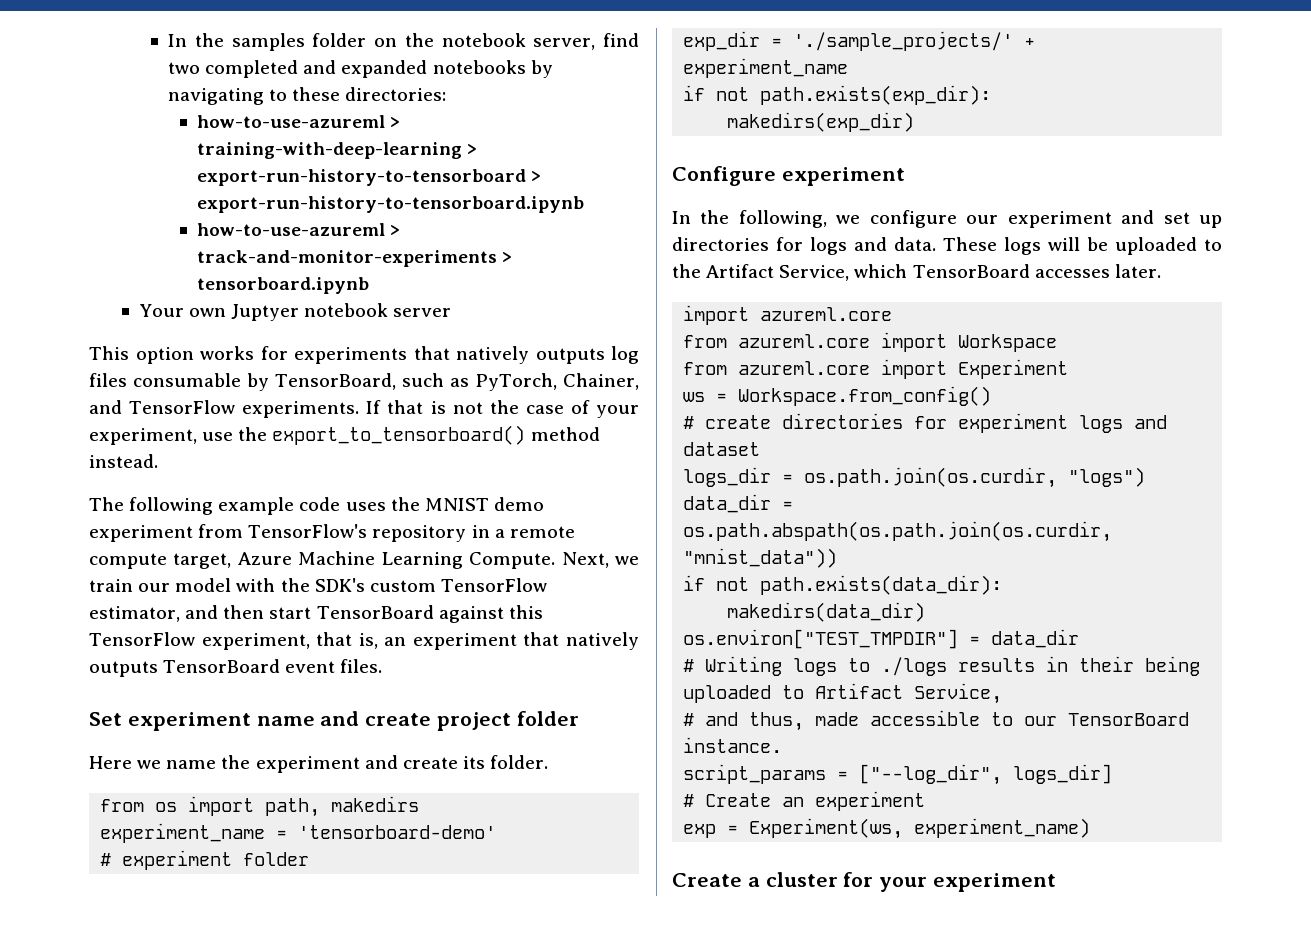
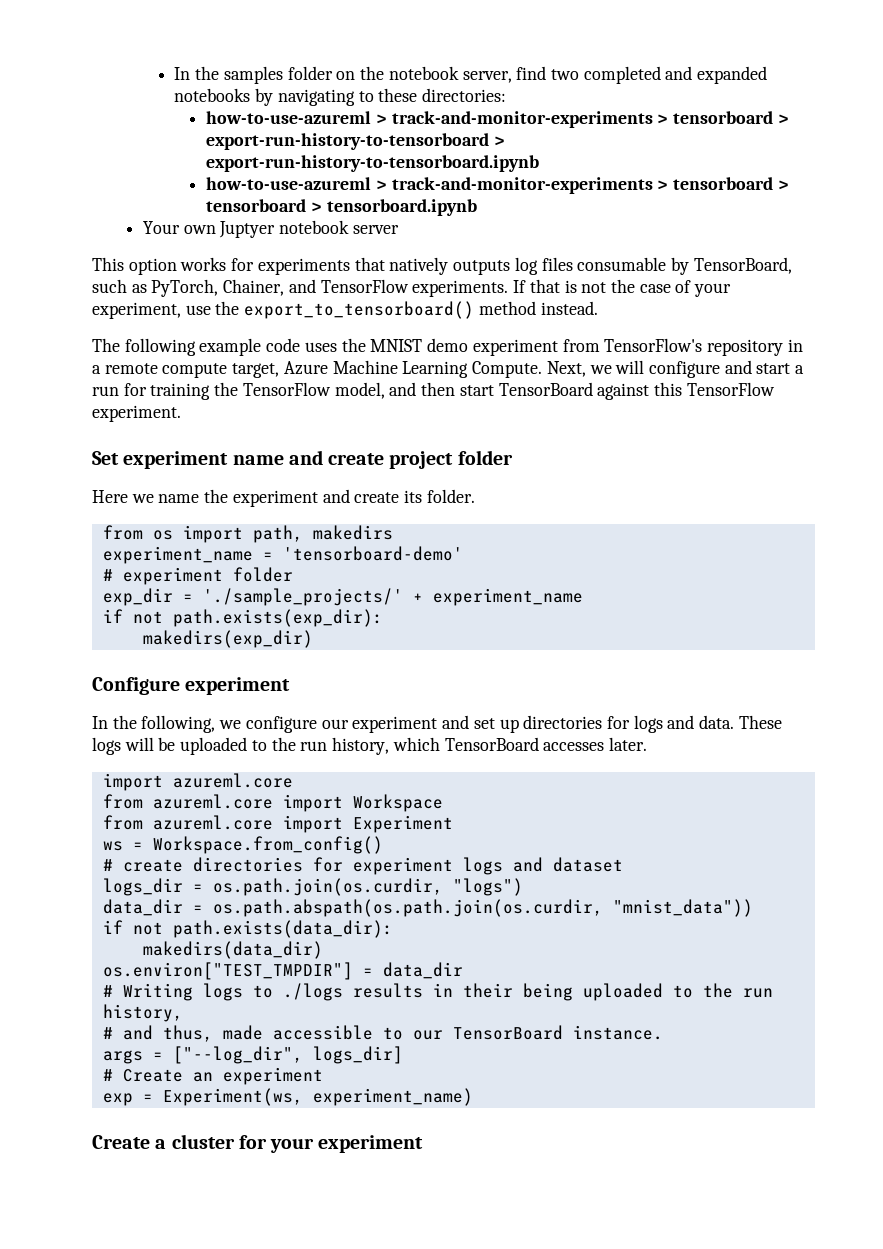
- how-to-use-azureml > training-with-deep-learning > export-run-history-to-tensorboard > export-run-history-to-tensorboard.ipynb
+ how-to-use-azureml > track-and-monitor-experiments > tensorboard > export-run-history-to-tensorboard > export-run-history-to-tensorboard.ipynb
- how-to-use-azureml > track-and-monitor-experiments > tensorboard.ipynb
+ how-to-use-azureml > track-and-monitor-experiments > tensorboard > tensorboard > tensorboard.ipynb
- Next, we train our model with the SDK's custom TensorFlow estimator, and then start TensorBoard against this TensorFlow experiment, that is, an experiment that natively outputs TensorBoard event files.
+ Next, we will configure and start a run for training the TensorFlow model, and then start TensorBoard against this TensorFlow experiment.
- These logs will be uploaded to the Artifact Service, which TensorBoard accesses later.
+ These logs will be uploaded to the run history, which TensorBoard accesses later.
- # Writing logs to ./logs results in their being uploaded to Artifact Service,
+ # Writing logs to ./logs results in their being uploaded to the run history,
- script_params = ["--log_dir", logs_dir]
+ args = ["--log_dir", logs_dir]

